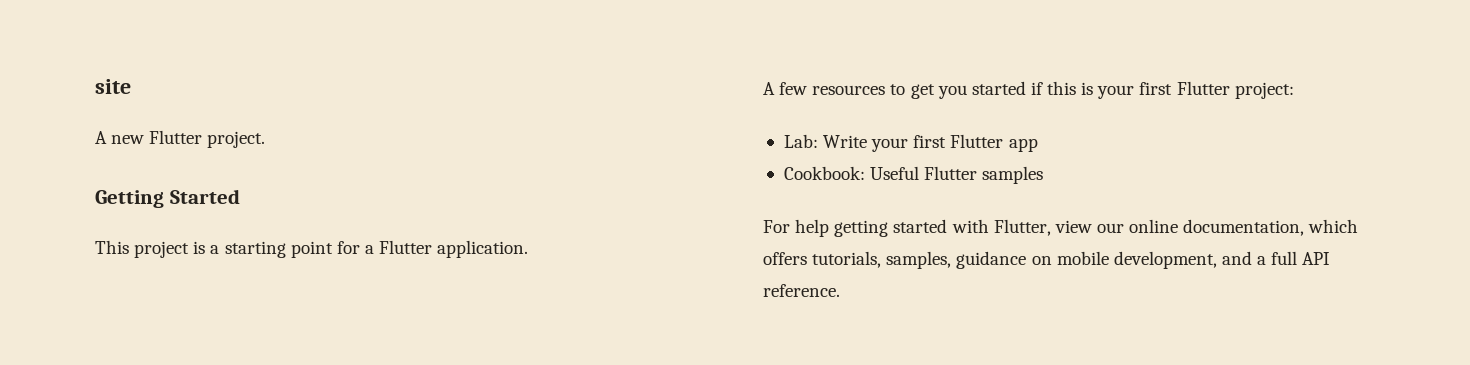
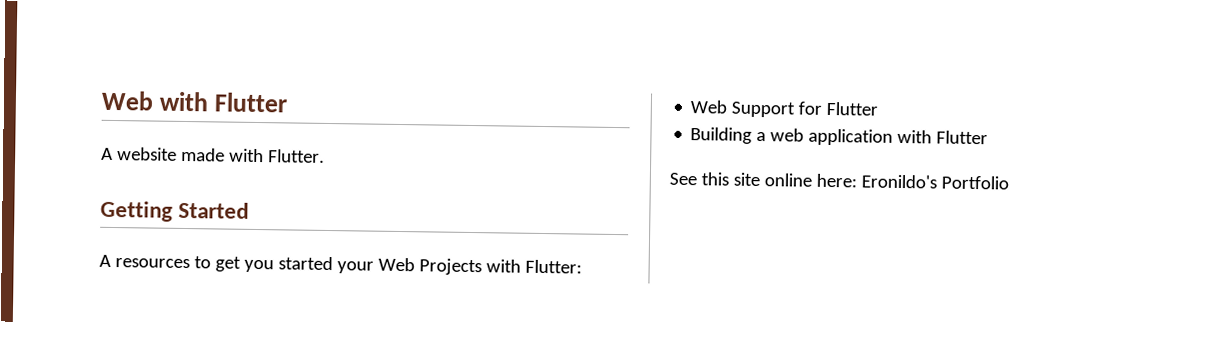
- site
- A new Flutter project.
+ Web with Flutter
+ A website made with Flutter.
  Getting Started
- This project is a starting point for a Flutter application.
- A few resources to get you started if this is your first Flutter project:
- Lab: Write your first Flutter app
- Cookbook: Useful Flutter samples
- For help getting started with Flutter, view our online documentation, which offers tutorials, samples, guidance on mobile development, and a full API reference.
+ A resources to get you started your Web Projects with Flutter:
+ Web Support for Flutter
+ Building a web application with Flutter
+ See this site online here: Eronildo's Portfolio

